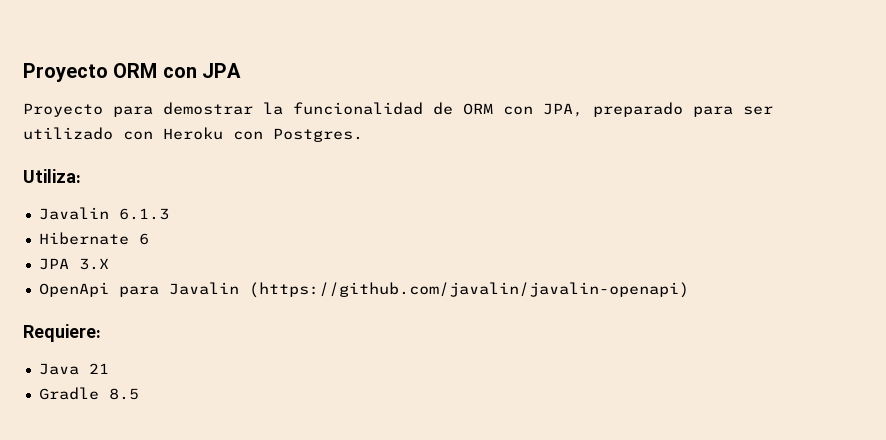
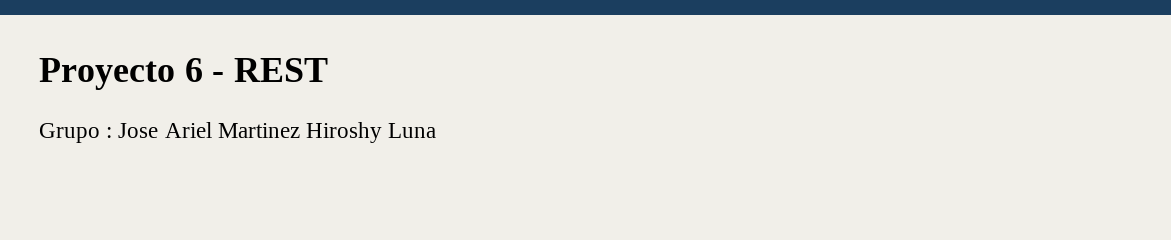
- Proyecto ORM con JPA
- Proyecto para demostrar la funcionalidad de ORM con JPA, preparado para ser utilizado con Heroku con Postgres.
- Utiliza:
- Javalin 6.1.3
- Hibernate 6
- JPA 3.X
- OpenApi para Javalin (https://github.com/javalin/javalin-openapi)
- Requiere:
- Java 21
- Gradle 8.5
+ Proyecto 6 - REST
+ Grupo : Jose Ariel Martinez Hiroshy Luna

